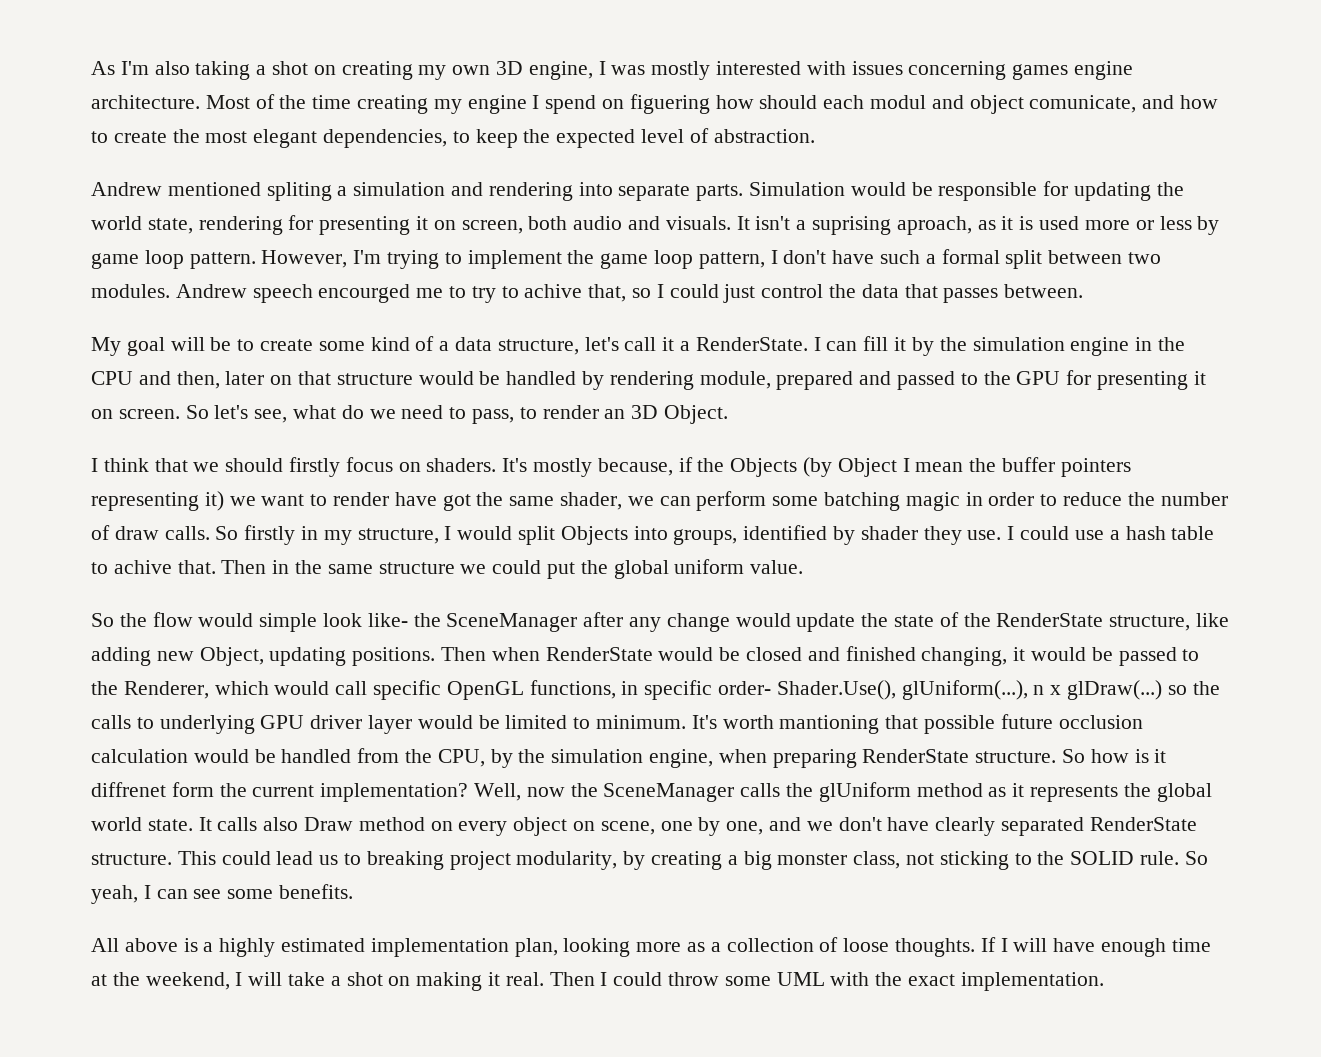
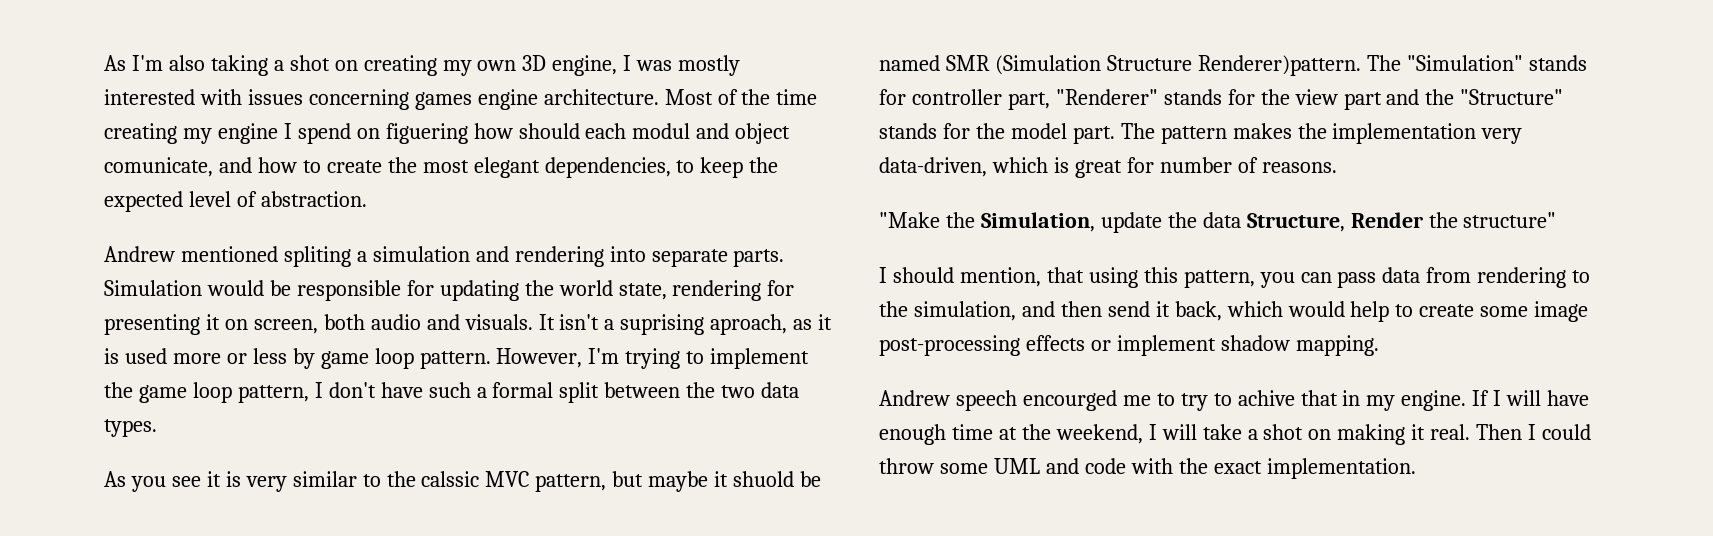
- However, I'm trying to implement the game loop pattern, I don't have such a formal split between two modules. Andrew speech encourged me to try to achive that, so I could just control the data that passes between.
- My goal will be to create some kind of a data structure, let's call it a RenderState. I can fill it by the simulation engine in the CPU and then, later on that structure would be handled by rendering module, prepared and passed to the GPU for presenting it on screen. So let's see, what do we need to pass, to render an 3D Object.
- I think that we should firstly focus on shaders. It's mostly because, if the Objects (by Object I mean the buffer pointers representing it) we want to render have got the same shader, we can perform some batching magic in order to reduce the number of draw calls. So firstly in my structure, I would split Objects into groups, identified by shader they use. I could use a hash table to achive that. Then in the same structure we could put the global uniform value.
- So the flow would simple look like- the SceneManager after any change would update the state of the RenderState structure, like adding new Object, updating positions. Then when RenderState would be closed and finished changing, it would be passed to the Renderer, which would call specific OpenGL functions, in specific order- Shader.Use(), glUniform(...), n x glDraw(...) so the calls to underlying GPU driver layer would be limited to minimum. It's worth mantioning that possible future occlusion calculation would be handled from the CPU, by the simulation engine, when preparing RenderState structure. So how is it diffrenet form the current implementation? Well, now the SceneManager calls the glUniform method as it represents the global world state. It calls also Draw method on every object on scene, one by one, and we don't have clearly separated RenderState structure. This could lead us to breaking project modularity, by creating a big monster class, not sticking to the SOLID rule. So yeah, I can see some benefits.
- All above is a highly estimated implementation plan, looking more as a collection of loose thoughts.
+ However, I'm trying to implement the game loop pattern, I don't have such a formal split between the two data types.
+ As you see it is very similar to the calssic MVC pattern, but maybe it shuold be named SMR (Simulation Structure Renderer)pattern. The "Simulation" stands for controller part, "Renderer" stands for the view part and the "Structure" stands for the model part. The pattern makes the implementation very data-driven, which is great for number of reasons.
+ "Make the Simulation, update the data Structure, Render the structure"
+ I should mention, that using this pattern, you can pass data from rendering to the simulation, and then send it back, which would help to create some image post-processing effects or implement shadow mapping.
+ Andrew speech encourged me to try to achive that in my engine.
- Then I could throw some UML with the exact implementation.
+ Then I could throw some UML and code with the exact implementation.

